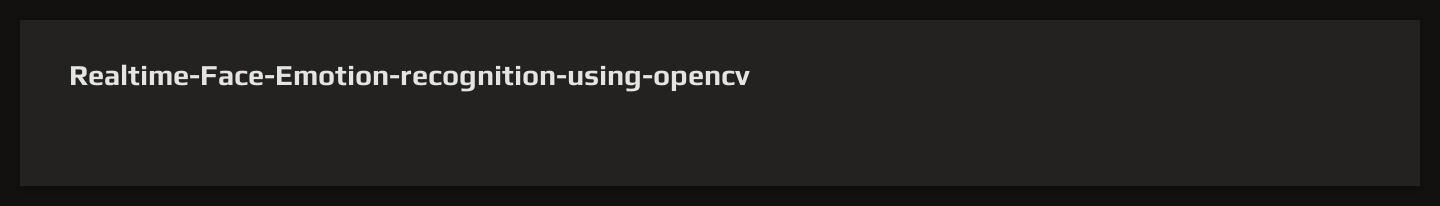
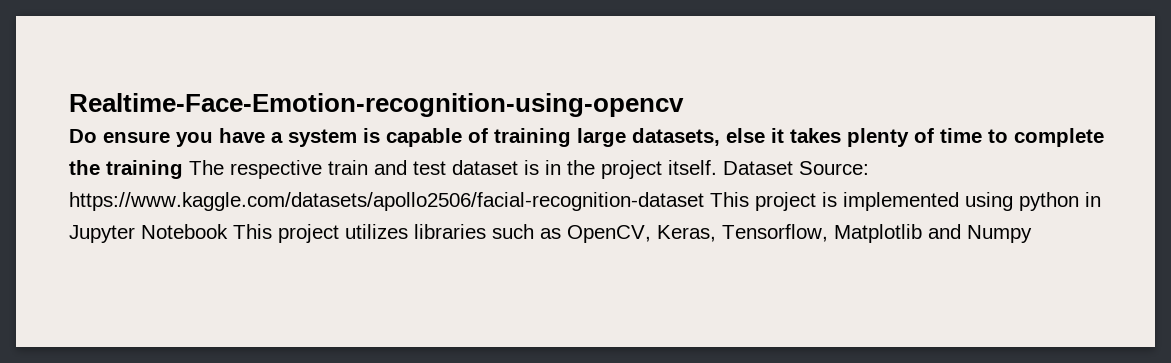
+ Do ensure you have a system is capable of training large datasets, else it takes plenty of time to complete the training The respective train and test dataset is in the project itself. Dataset Source: https://www.kaggle.com/datasets/apollo2506/facial-recognition-dataset This project is implemented using python in Jupyter Notebook This project utilizes libraries such as OpenCV, Keras, Tensorflow, Matplotlib and Numpy

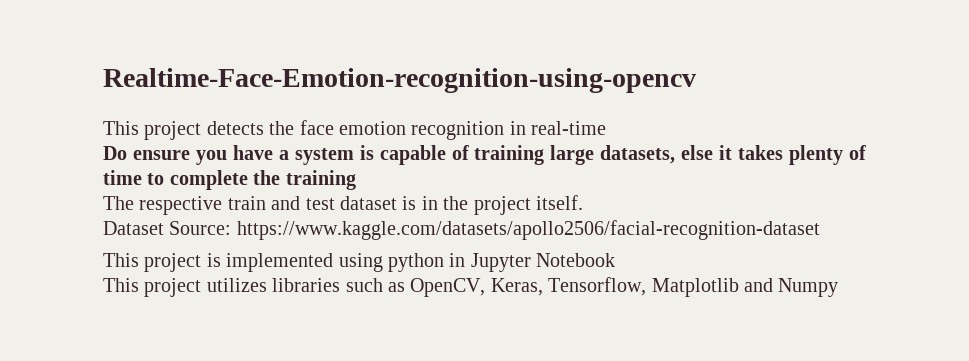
+ This project detects the face emotion recognition in real-time
- Do ensure you have a system is capable of training large datasets, else it takes plenty of time to complete the training The respective train and test dataset is in the project itself. Dataset Source: https://www.kaggle.com/datasets/apollo2506/facial-recognition-dataset This project is implemented using python in Jupyter Notebook This project utilizes libraries such as OpenCV, Keras, Tensorflow, Matplotlib and Numpy
+ Do ensure you have a system is capable of training large datasets, else it takes plenty of time to complete the training
+ The respective train and test dataset is in the project itself.
+ Dataset Source: https://www.kaggle.com/datasets/apollo2506/facial-recognition-dataset
+ This project is implemented using python in Jupyter Notebook
+ This project utilizes libraries such as OpenCV, Keras, Tensorflow, Matplotlib and Numpy

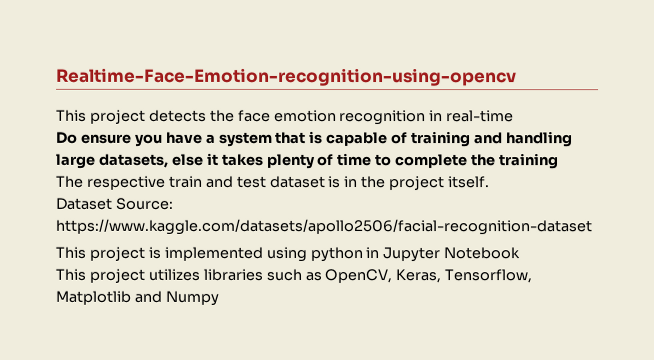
- Do ensure you have a system is capable of training large datasets, else it takes plenty of time to complete the training
+ Do ensure you have a system that is capable of training and handling large datasets, else it takes plenty of time to complete the training

